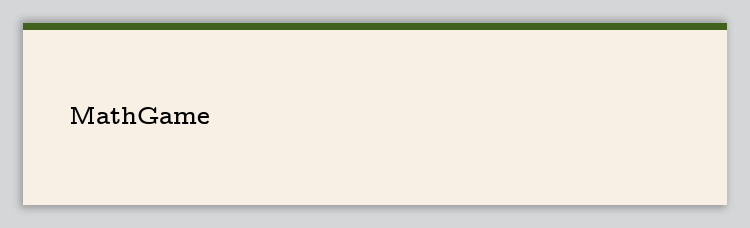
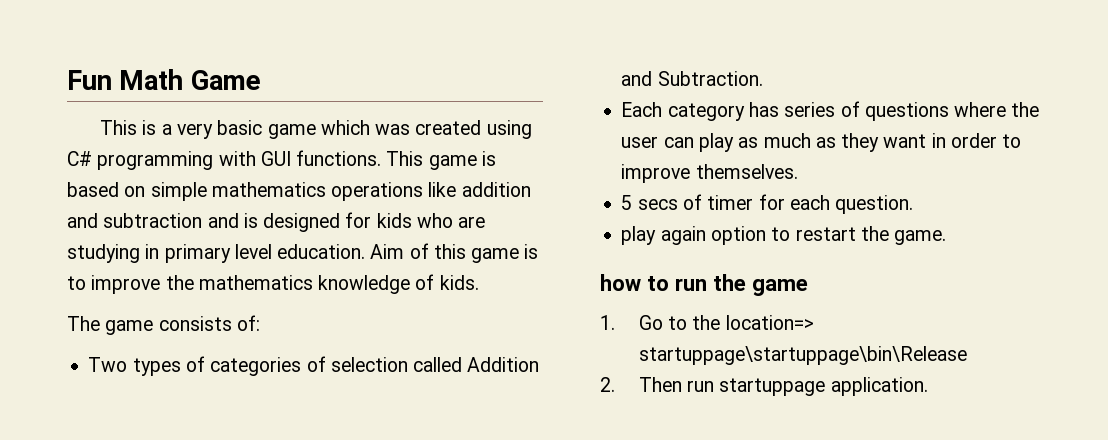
- MathGame
+ Fun Math Game
+ This is a very basic game which was created using C# programming with GUI functions. This game is based on simple mathematics operations like addition and subtraction and is designed for kids who are studying in primary level education. Aim of this game is to improve the mathematics knowledge of kids.
+ The game consists of:
+ Two types of categories of selection called Addition and Subtraction.
+ Each category has series of questions where the user can play as much as they want in order to improve themselves.
+ 5 secs of timer for each question.
+ play again option to restart the game.
+ how to run the game
+ 1. Go to the location=> startuppage\startuppage\bin\Release
+ 2. Then run startuppage application.

